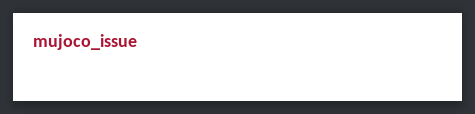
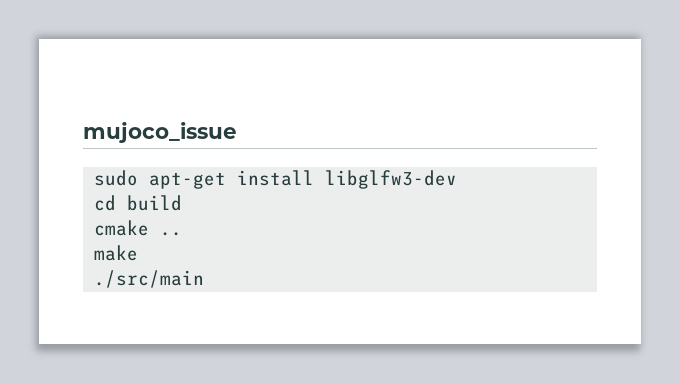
+ sudo apt-get install libglfw3-dev
+ cd build
+ cmake ..
+ make
+ ./src/main

